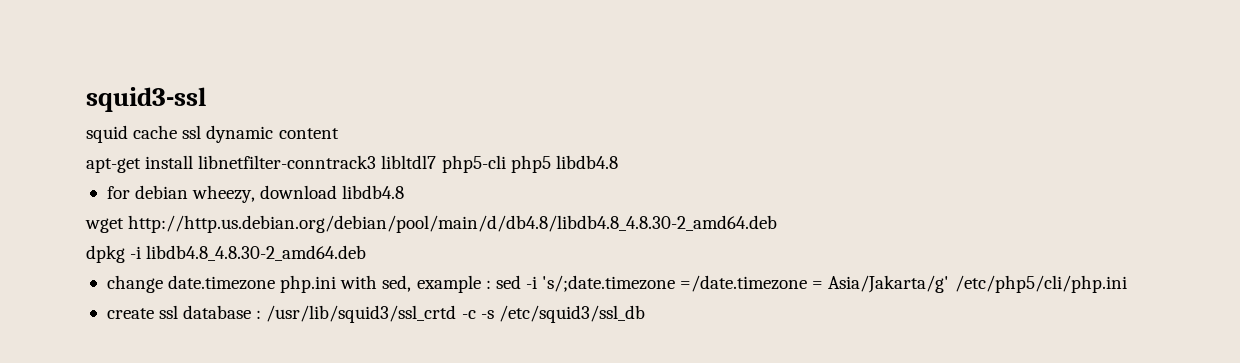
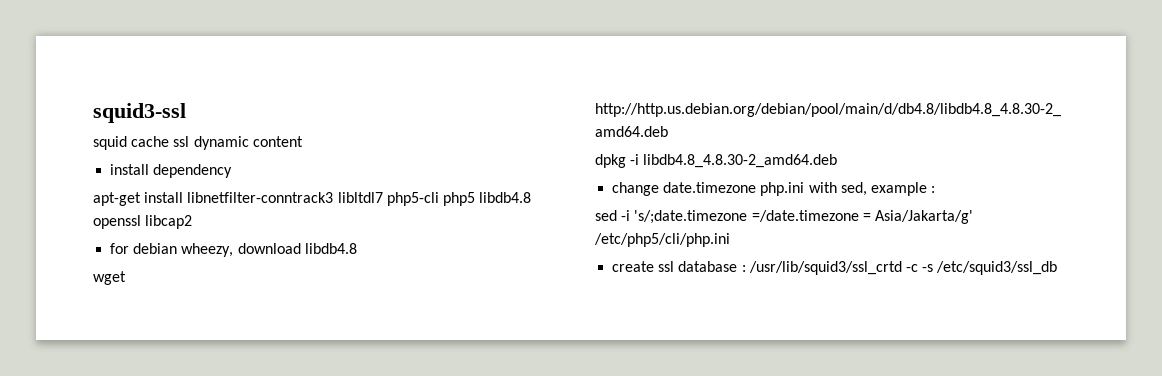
+ install dependency
- apt-get install libnetfilter-conntrack3 libltdl7 php5-cli php5 libdb4.8
+ apt-get install libnetfilter-conntrack3 libltdl7 php5-cli php5 libdb4.8 openssl libcap2
- change date.timezone php.ini with sed, example : sed -i 's/;date.timezone =/date.timezone = Asia/Jakarta/g' /etc/php5/cli/php.ini
+ change date.timezone php.ini with sed, example :
+ sed -i 's/;date.timezone =/date.timezone = Asia/Jakarta/g' /etc/php5/cli/php.ini

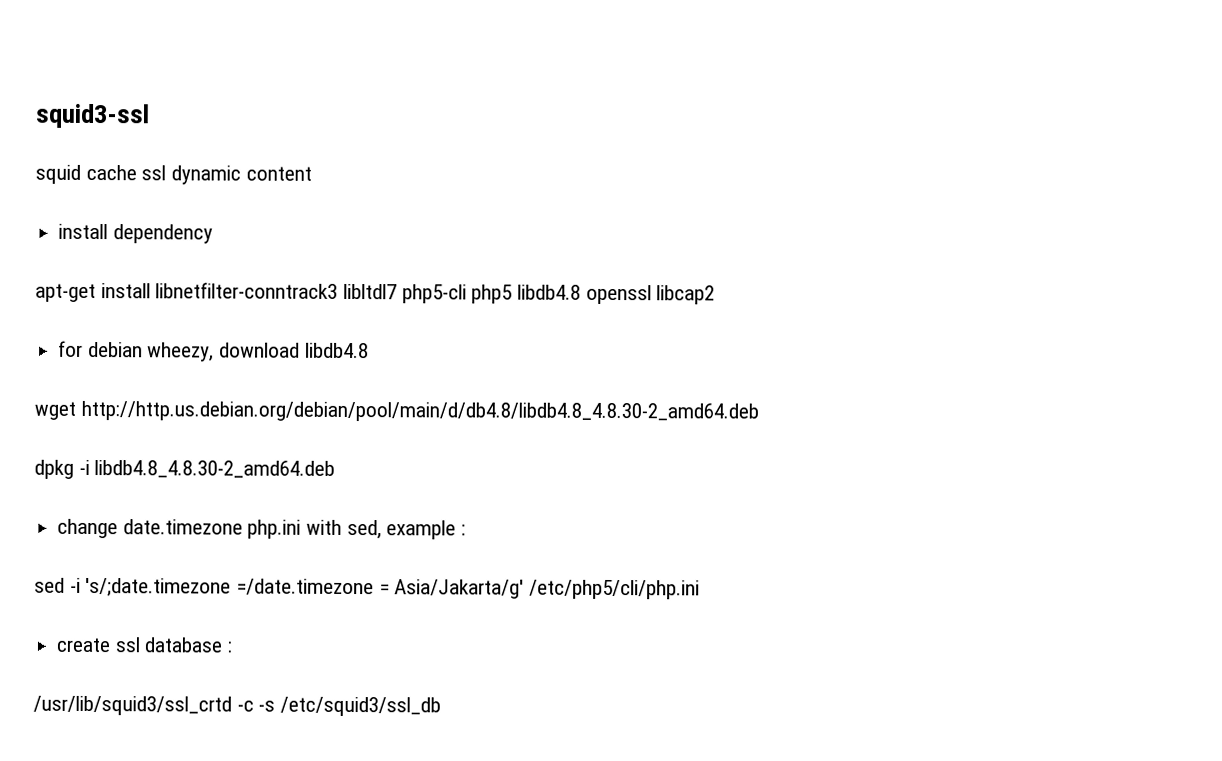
- create ssl database : /usr/lib/squid3/ssl_crtd -c -s /etc/squid3/ssl_db
+ create ssl database :
+ /usr/lib/squid3/ssl_crtd -c -s /etc/squid3/ssl_db

